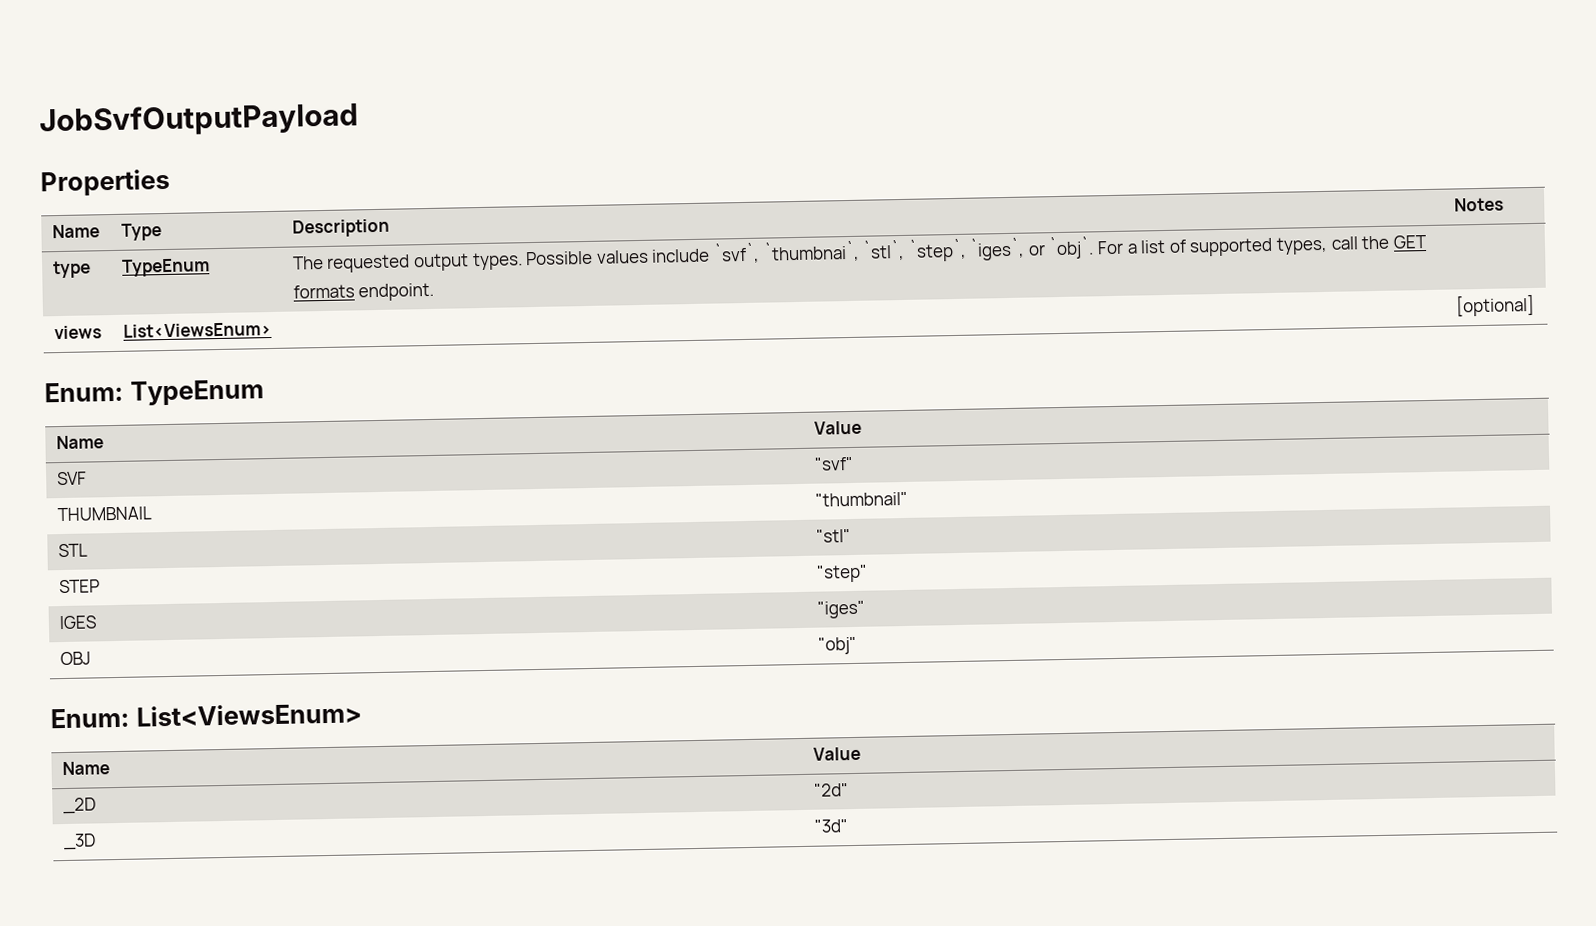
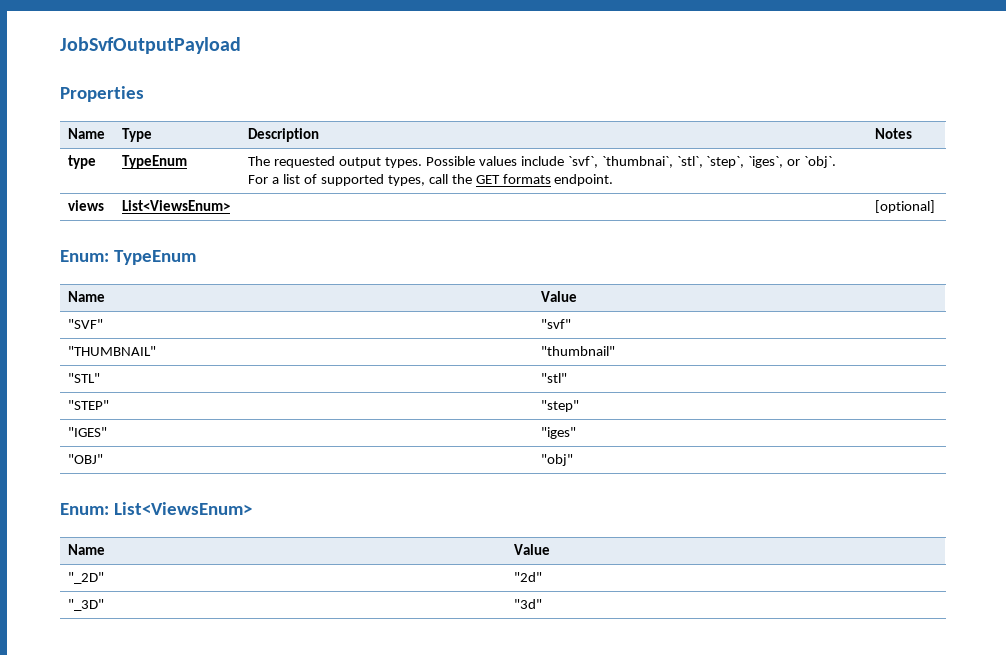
- SVF | "svf"
+ "SVF" | "svf"
- THUMBNAIL | "thumbnail"
+ "THUMBNAIL" | "thumbnail"
- STL | "stl"
+ "STL" | "stl"
- STEP | "step"
+ "STEP" | "step"
- IGES | "iges"
+ "IGES" | "iges"
- OBJ | "obj"
+ "OBJ" | "obj"
- _2D | "2d"
+ "_2D" | "2d"
- _3D | "3d"
+ "_3D" | "3d"

